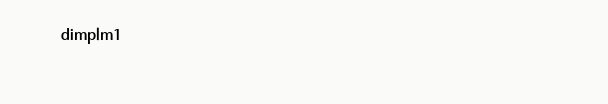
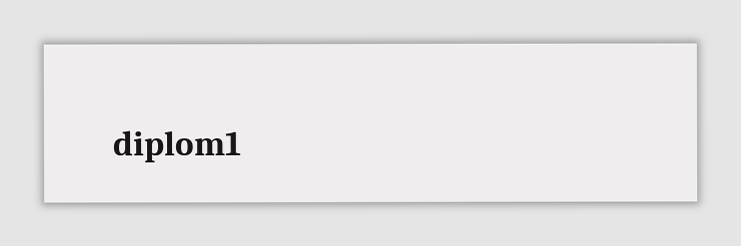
- dimplm1
+ diplom1

